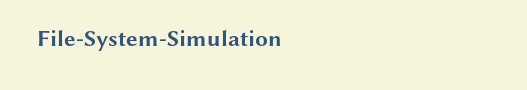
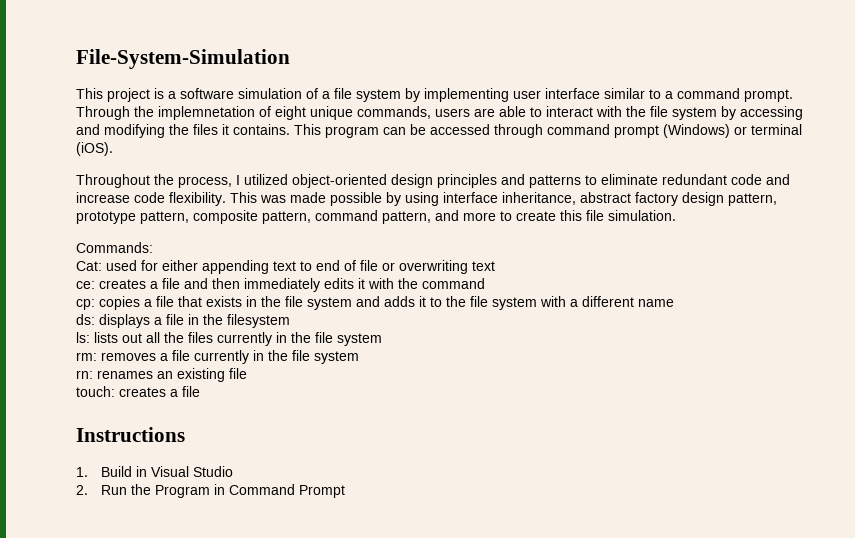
+ This project is a software simulation of a file system by implementing user interface similar to a command prompt. Through the implemnetation of eight unique commands, users are able to interact with the file system by accessing and modifying the files it contains. This program can be accessed through command prompt (Windows) or terminal (iOS).
+ Throughout the process, I utilized object-oriented design principles and patterns to eliminate redundant code and increase code flexibility. This was made possible by using interface inheritance, abstract factory design pattern, prototype pattern, composite pattern, command pattern, and more to create this file simulation.
+ Commands:
+ Cat: used for either appending text to end of file or overwriting text
+ ce: creates a file and then immediately edits it with the command
+ cp: copies a file that exists in the file system and adds it to the file system with a different name
+ ds: displays a file in the filesystem
+ ls: lists out all the files currently in the file system
+ rm: removes a file currently in the file system
+ rn: renames an existing file
+ touch: creates a file
+ Instructions
+ 1. Build in Visual Studio
+ 2. Run the Program in Command Prompt

